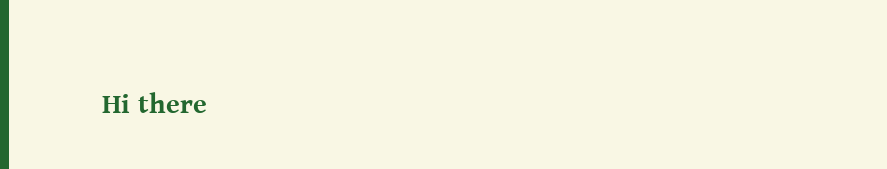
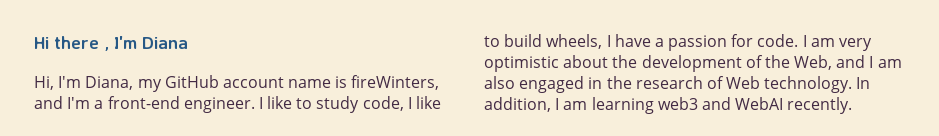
- Hi there
+ Hi there , I'm Diana
+ Hi, I'm Diana, my GitHub account name is fireWinters, and I'm a front-end engineer. I like to study code, I like to build wheels, I have a passion for code. I am very optimistic about the development of the Web, and I am also engaged in the research of Web technology. In addition, I am learning web3 and WebAI recently.

